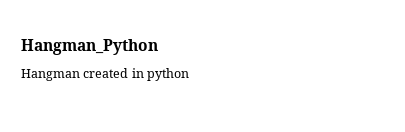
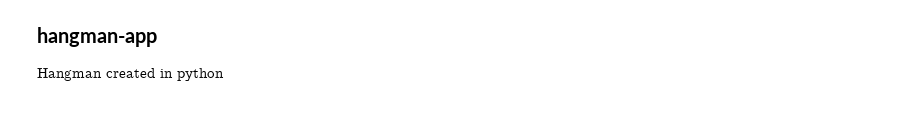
- Hangman_Python
+ hangman-app

